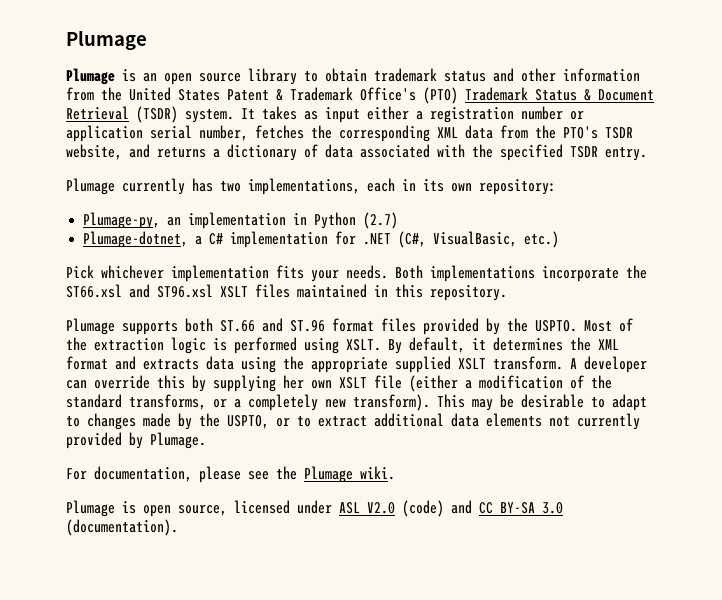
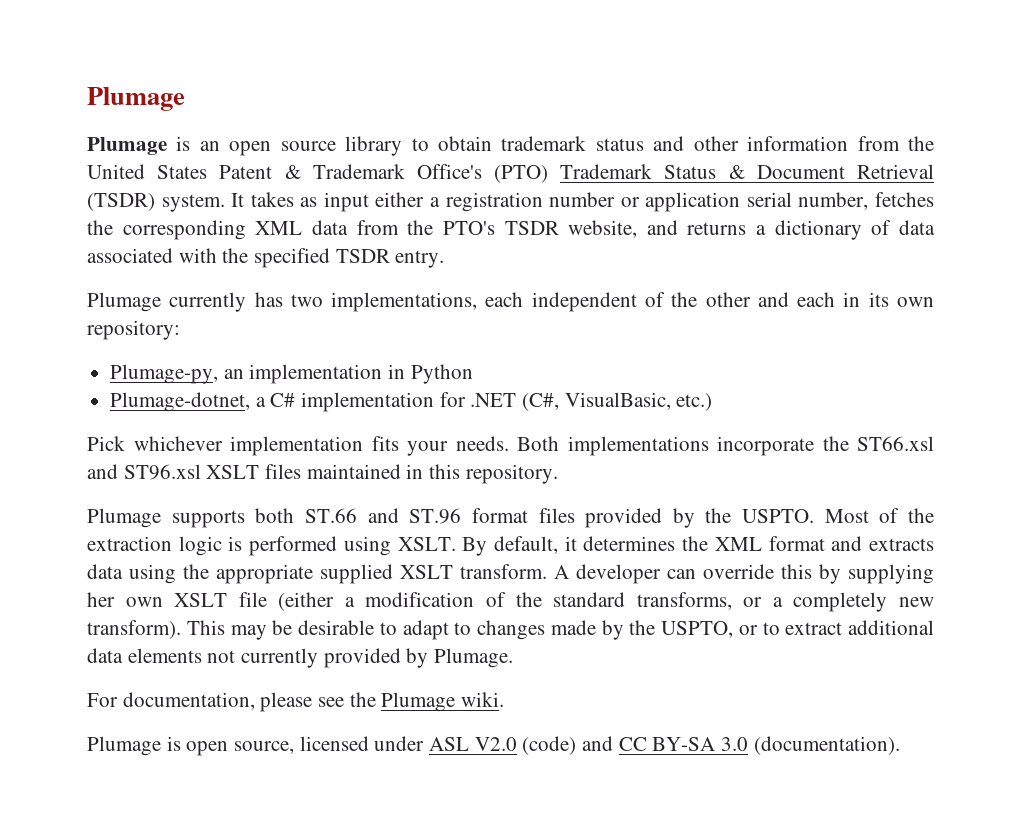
- Plumage currently has two implementations, each in its own repository:
+ Plumage currently has two implementations, each independent of the other and each in its own repository:
- Plumage-py, an implementation in Python (2.7)
+ Plumage-py, an implementation in Python

